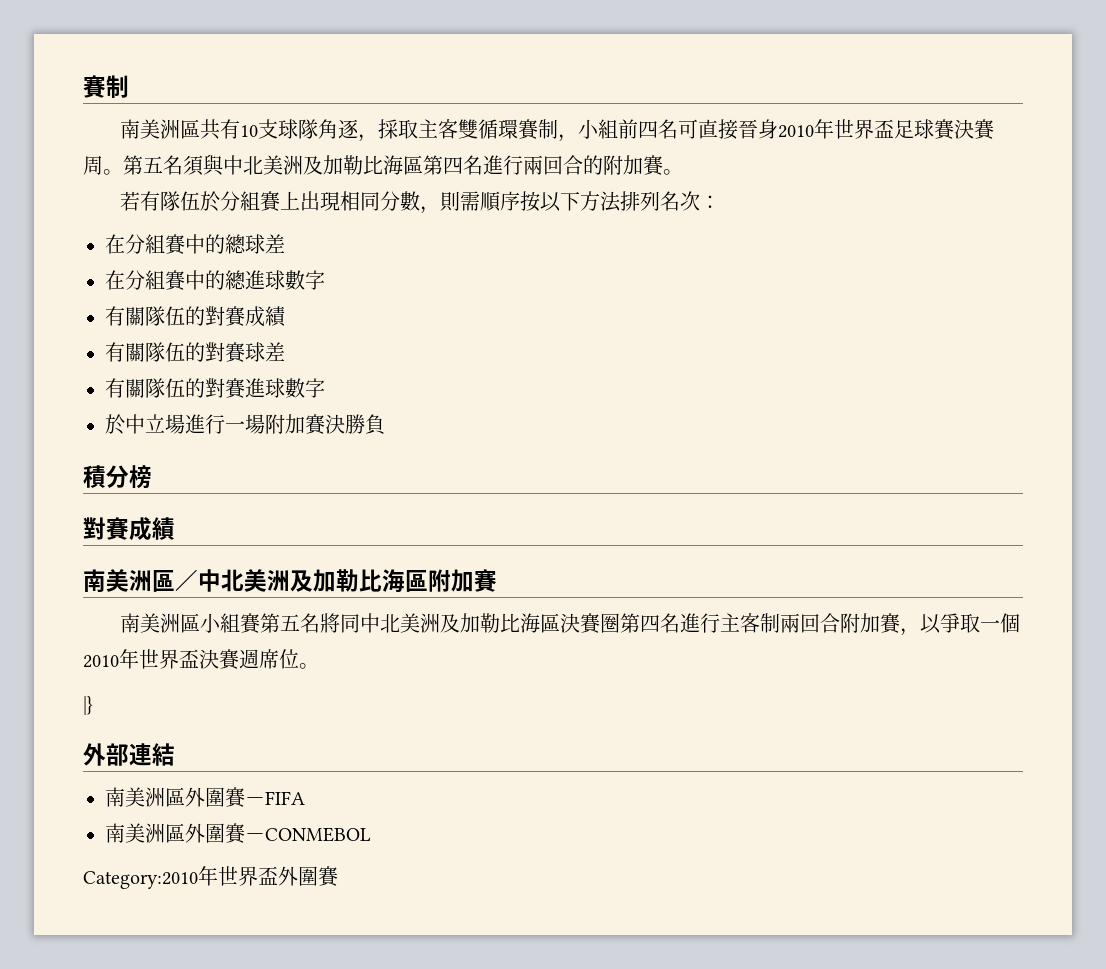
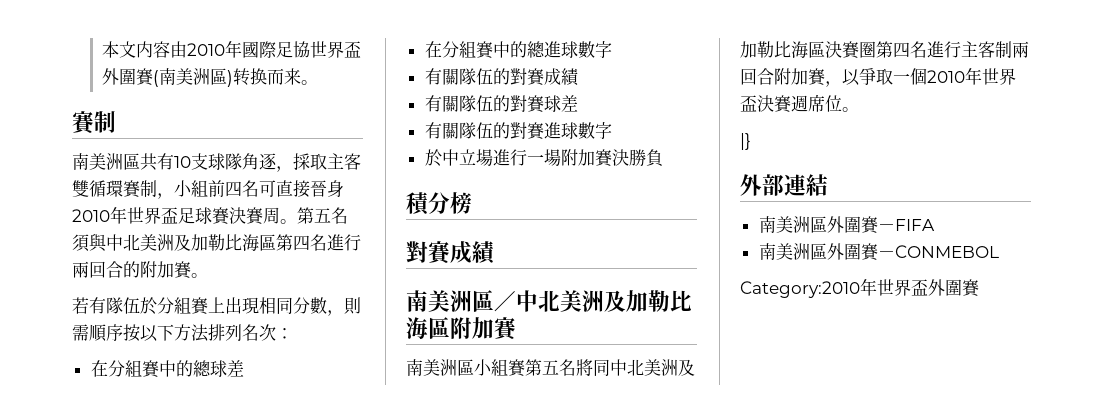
+ 本文内容由2010年國際足協世界盃外圍賽(南美洲區)转换而来。

